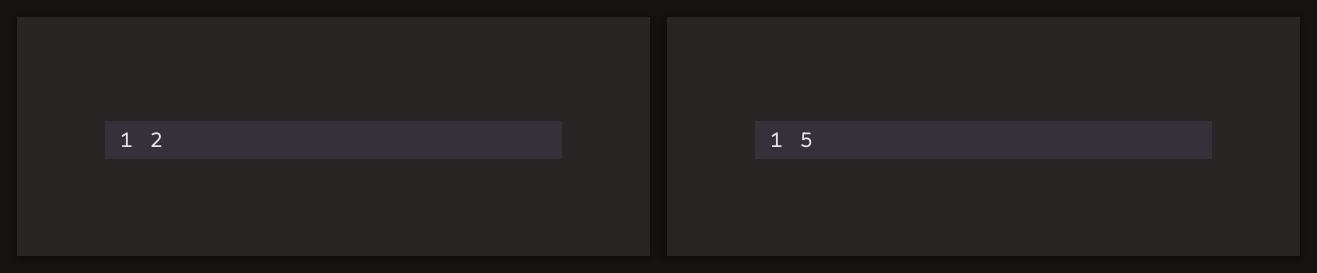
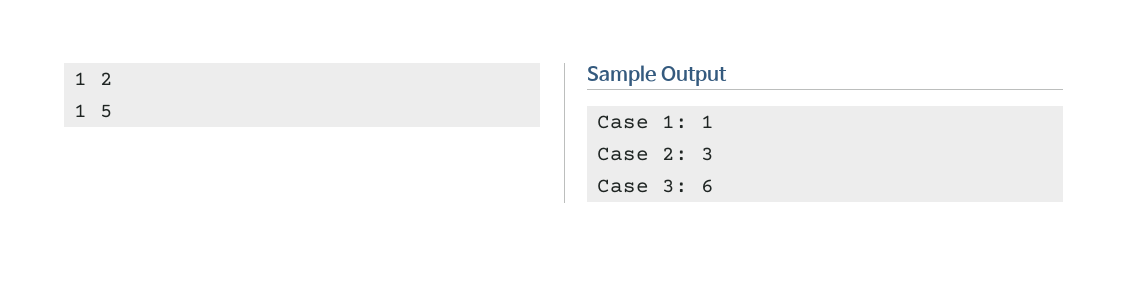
+ Sample Output
+ Case 1: 1
+ Case 2: 3
+ Case 3: 6

